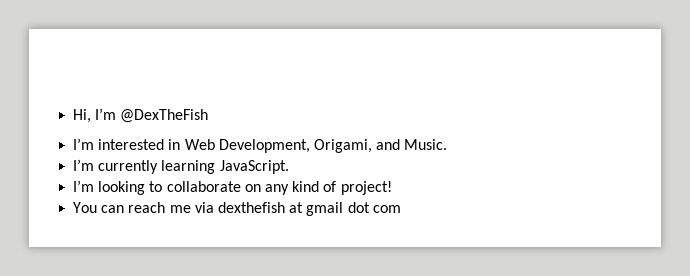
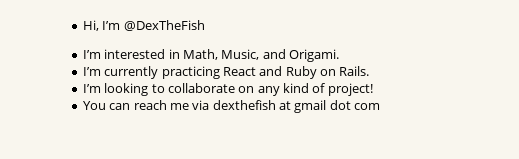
- I’m interested in Web Development, Origami, and Music.
- I’m currently learning JavaScript.
+ I’m interested in Math, Music, and Origami.
+ I’m currently practicing React and Ruby on Rails.

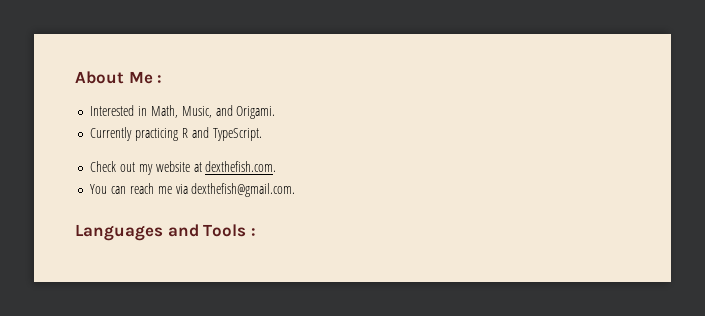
- Hi, I’m @DexTheFish
- I’m interested in Math, Music, and Origami.
+ About Me :
+ Interested in Math, Music, and Origami.
- I’m currently practicing React and Ruby on Rails.
- I’m looking to collaborate on any kind of project!
+ Currently practicing R and TypeScript.
+ Check out my website at dexthefish.com.
- You can reach me via dexthefish at gmail dot com
+ You can reach me via dexthefish@gmail.com.
+ Languages and Tools :

